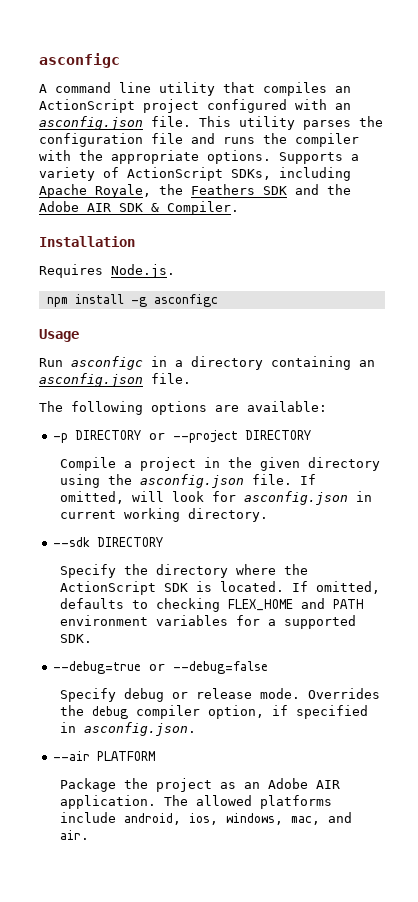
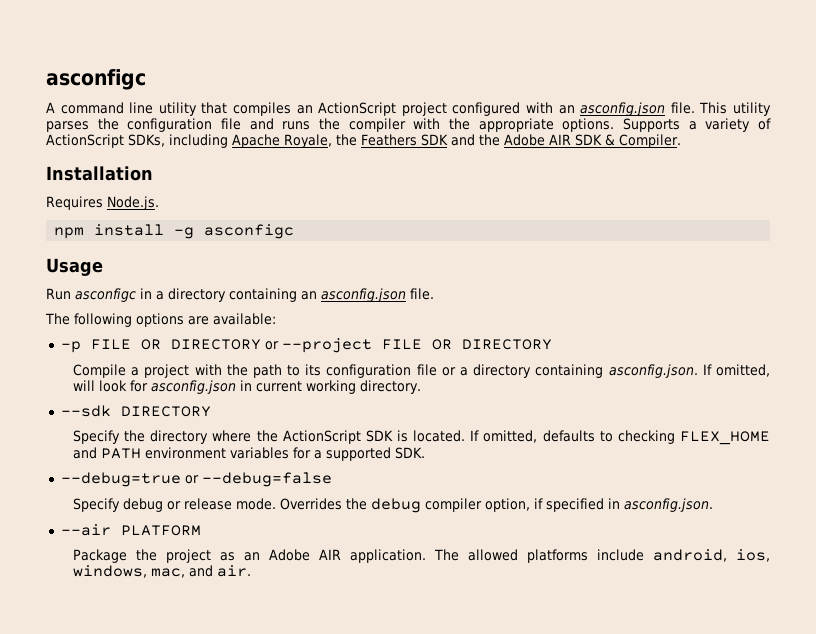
- -p DIRECTORY or --project DIRECTORY
+ -p FILE OR DIRECTORY or --project FILE OR DIRECTORY
- Compile a project in the given directory using the asconfig.json file. If omitted, will look for asconfig.json in current working directory.
+ Compile a project with the path to its configuration file or a directory containing asconfig.json. If omitted, will look for asconfig.json in current working directory.

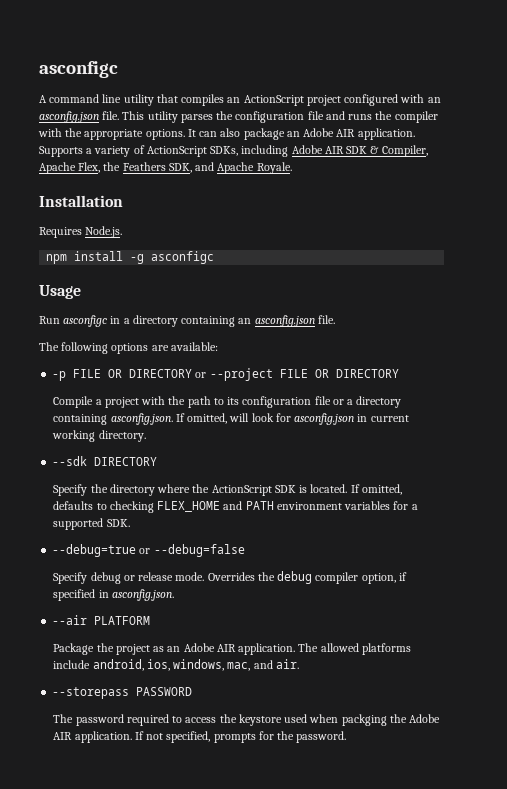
+ It can also package an Adobe AIR application.
- Supports a variety of ActionScript SDKs, including Apache Royale, the Feathers SDK and the Adobe AIR SDK & Compiler.
+ Supports a variety of ActionScript SDKs, including Adobe AIR SDK & Compiler, Apache Flex, the Feathers SDK, and Apache Royale.
+ --storepass PASSWORD
+ The password required to access the keystore used when packging the Adobe AIR application. If not specified, prompts for the password.

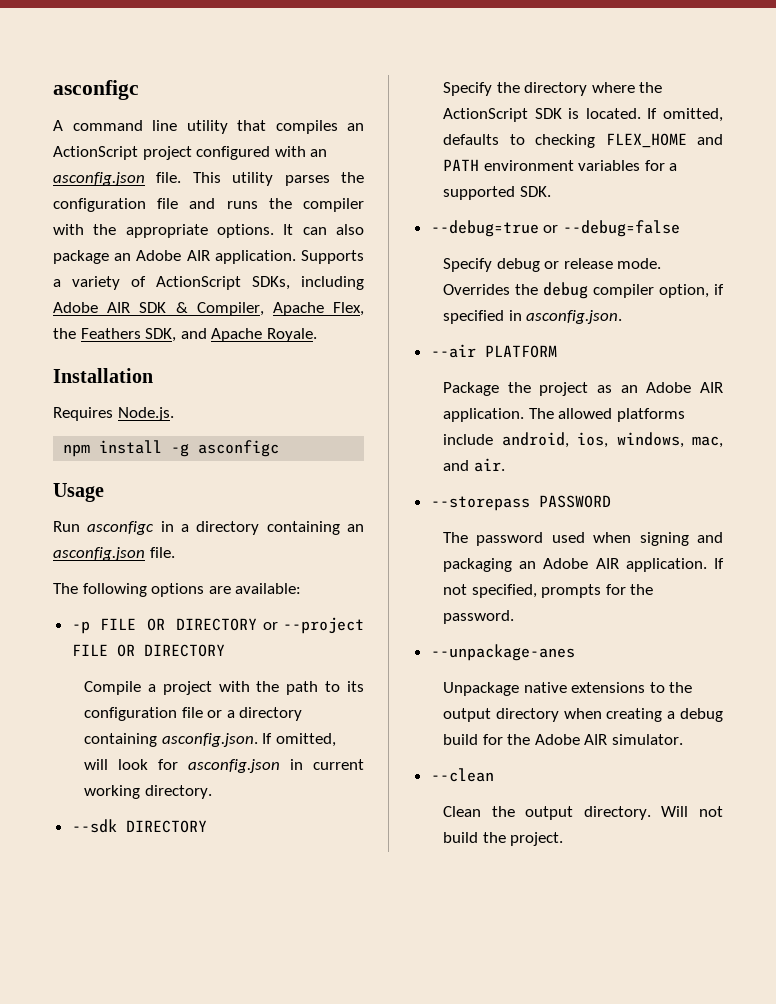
- The password required to access the keystore used when packging the Adobe AIR application.
+ The password used when signing and packaging an Adobe AIR application.
+ --unpackage-anes
+ Unpackage native extensions to the output directory when creating a debug build for the Adobe AIR simulator.
+ --clean
+ Clean the output directory. Will not build the project.

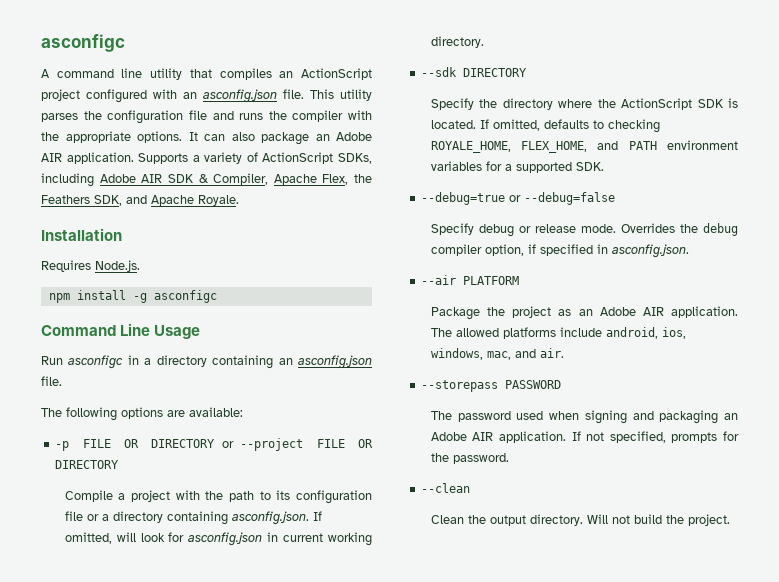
- Usage
+ Command Line Usage
- If omitted, defaults to checking FLEX_HOME and PATH environment variables for a supported SDK.
+ If omitted, defaults to checking ROYALE_HOME, FLEX_HOME, and PATH environment variables for a supported SDK.
- --unpackage-anes
- Unpackage native extensions to the output directory when creating a debug build for the Adobe AIR simulator.

